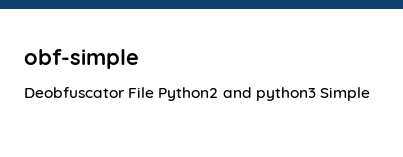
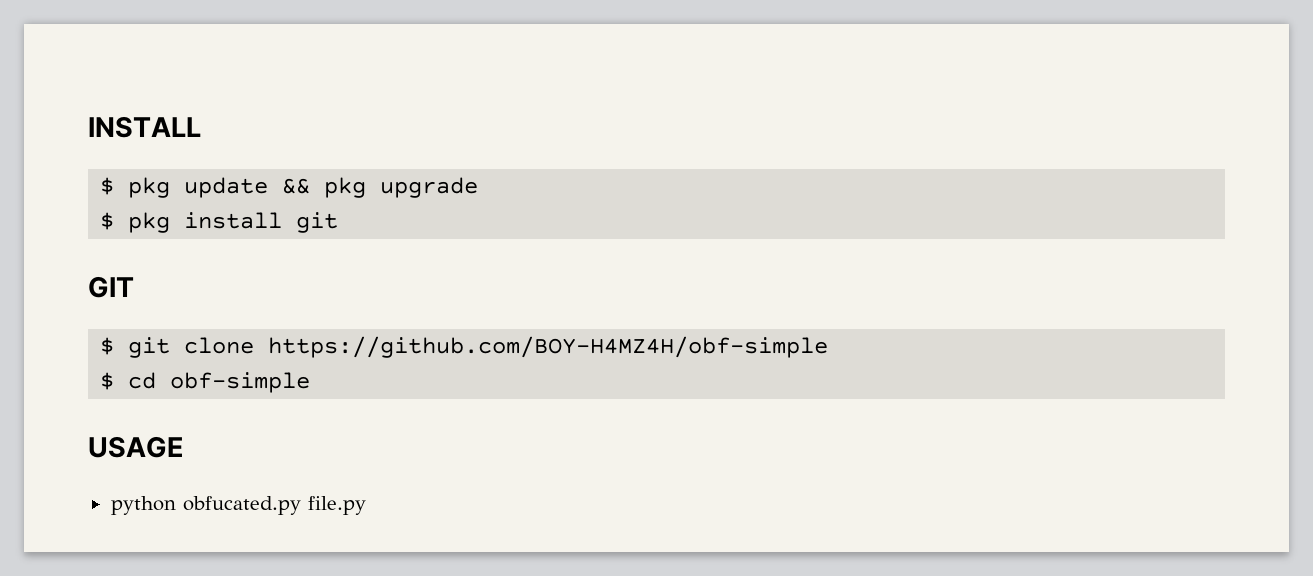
- obf-simple
- Deobfuscator File Python2 and python3 Simple
+ INSTALL
+ $ pkg update && pkg upgrade
+ $ pkg install git
+ GIT
+ $ git clone https://github.com/BOY-H4MZ4H/obf-simple
+ $ cd obf-simple
+ USAGE
+ python obfucated.py file.py

